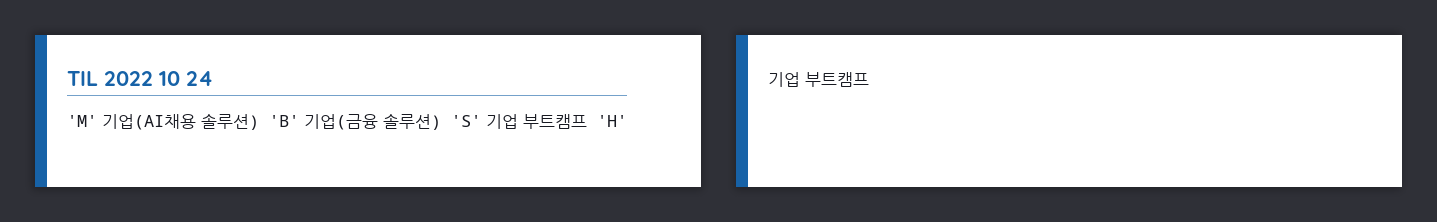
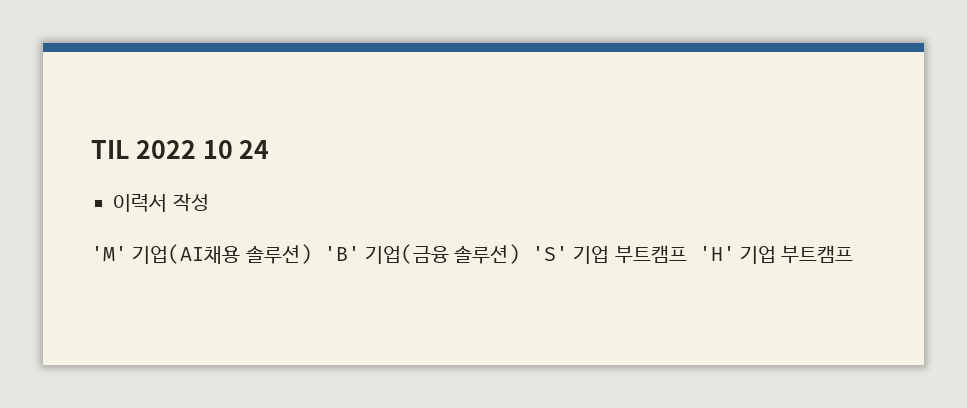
+ 이력서 작성

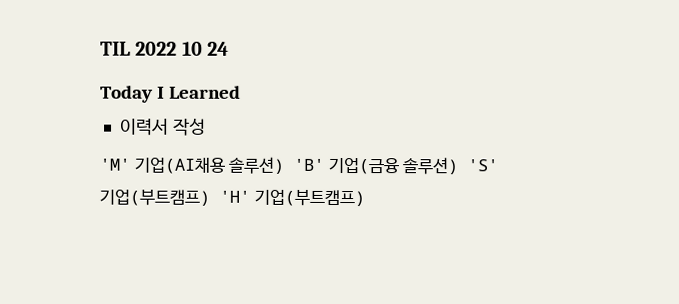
+ Today I Learned
- 'M' 기업(AI채용 솔루션) 'B' 기업(금융 솔루션) 'S' 기업 부트캠프 'H' 기업 부트캠프
+ 'M' 기업(AI채용 솔루션) 'B' 기업(금융 솔루션) 'S' 기업(부트캠프) 'H' 기업(부트캠프)

